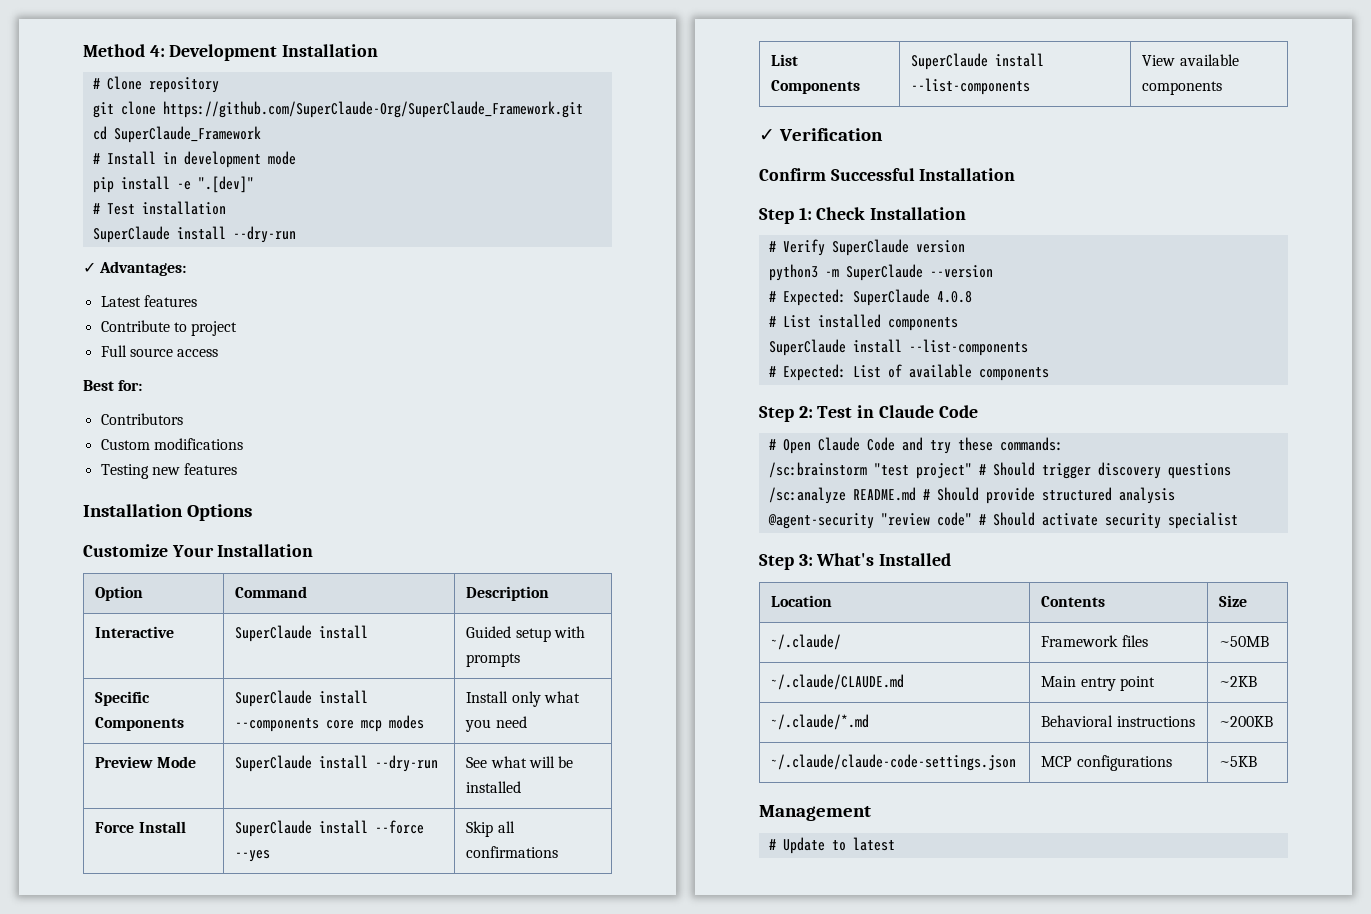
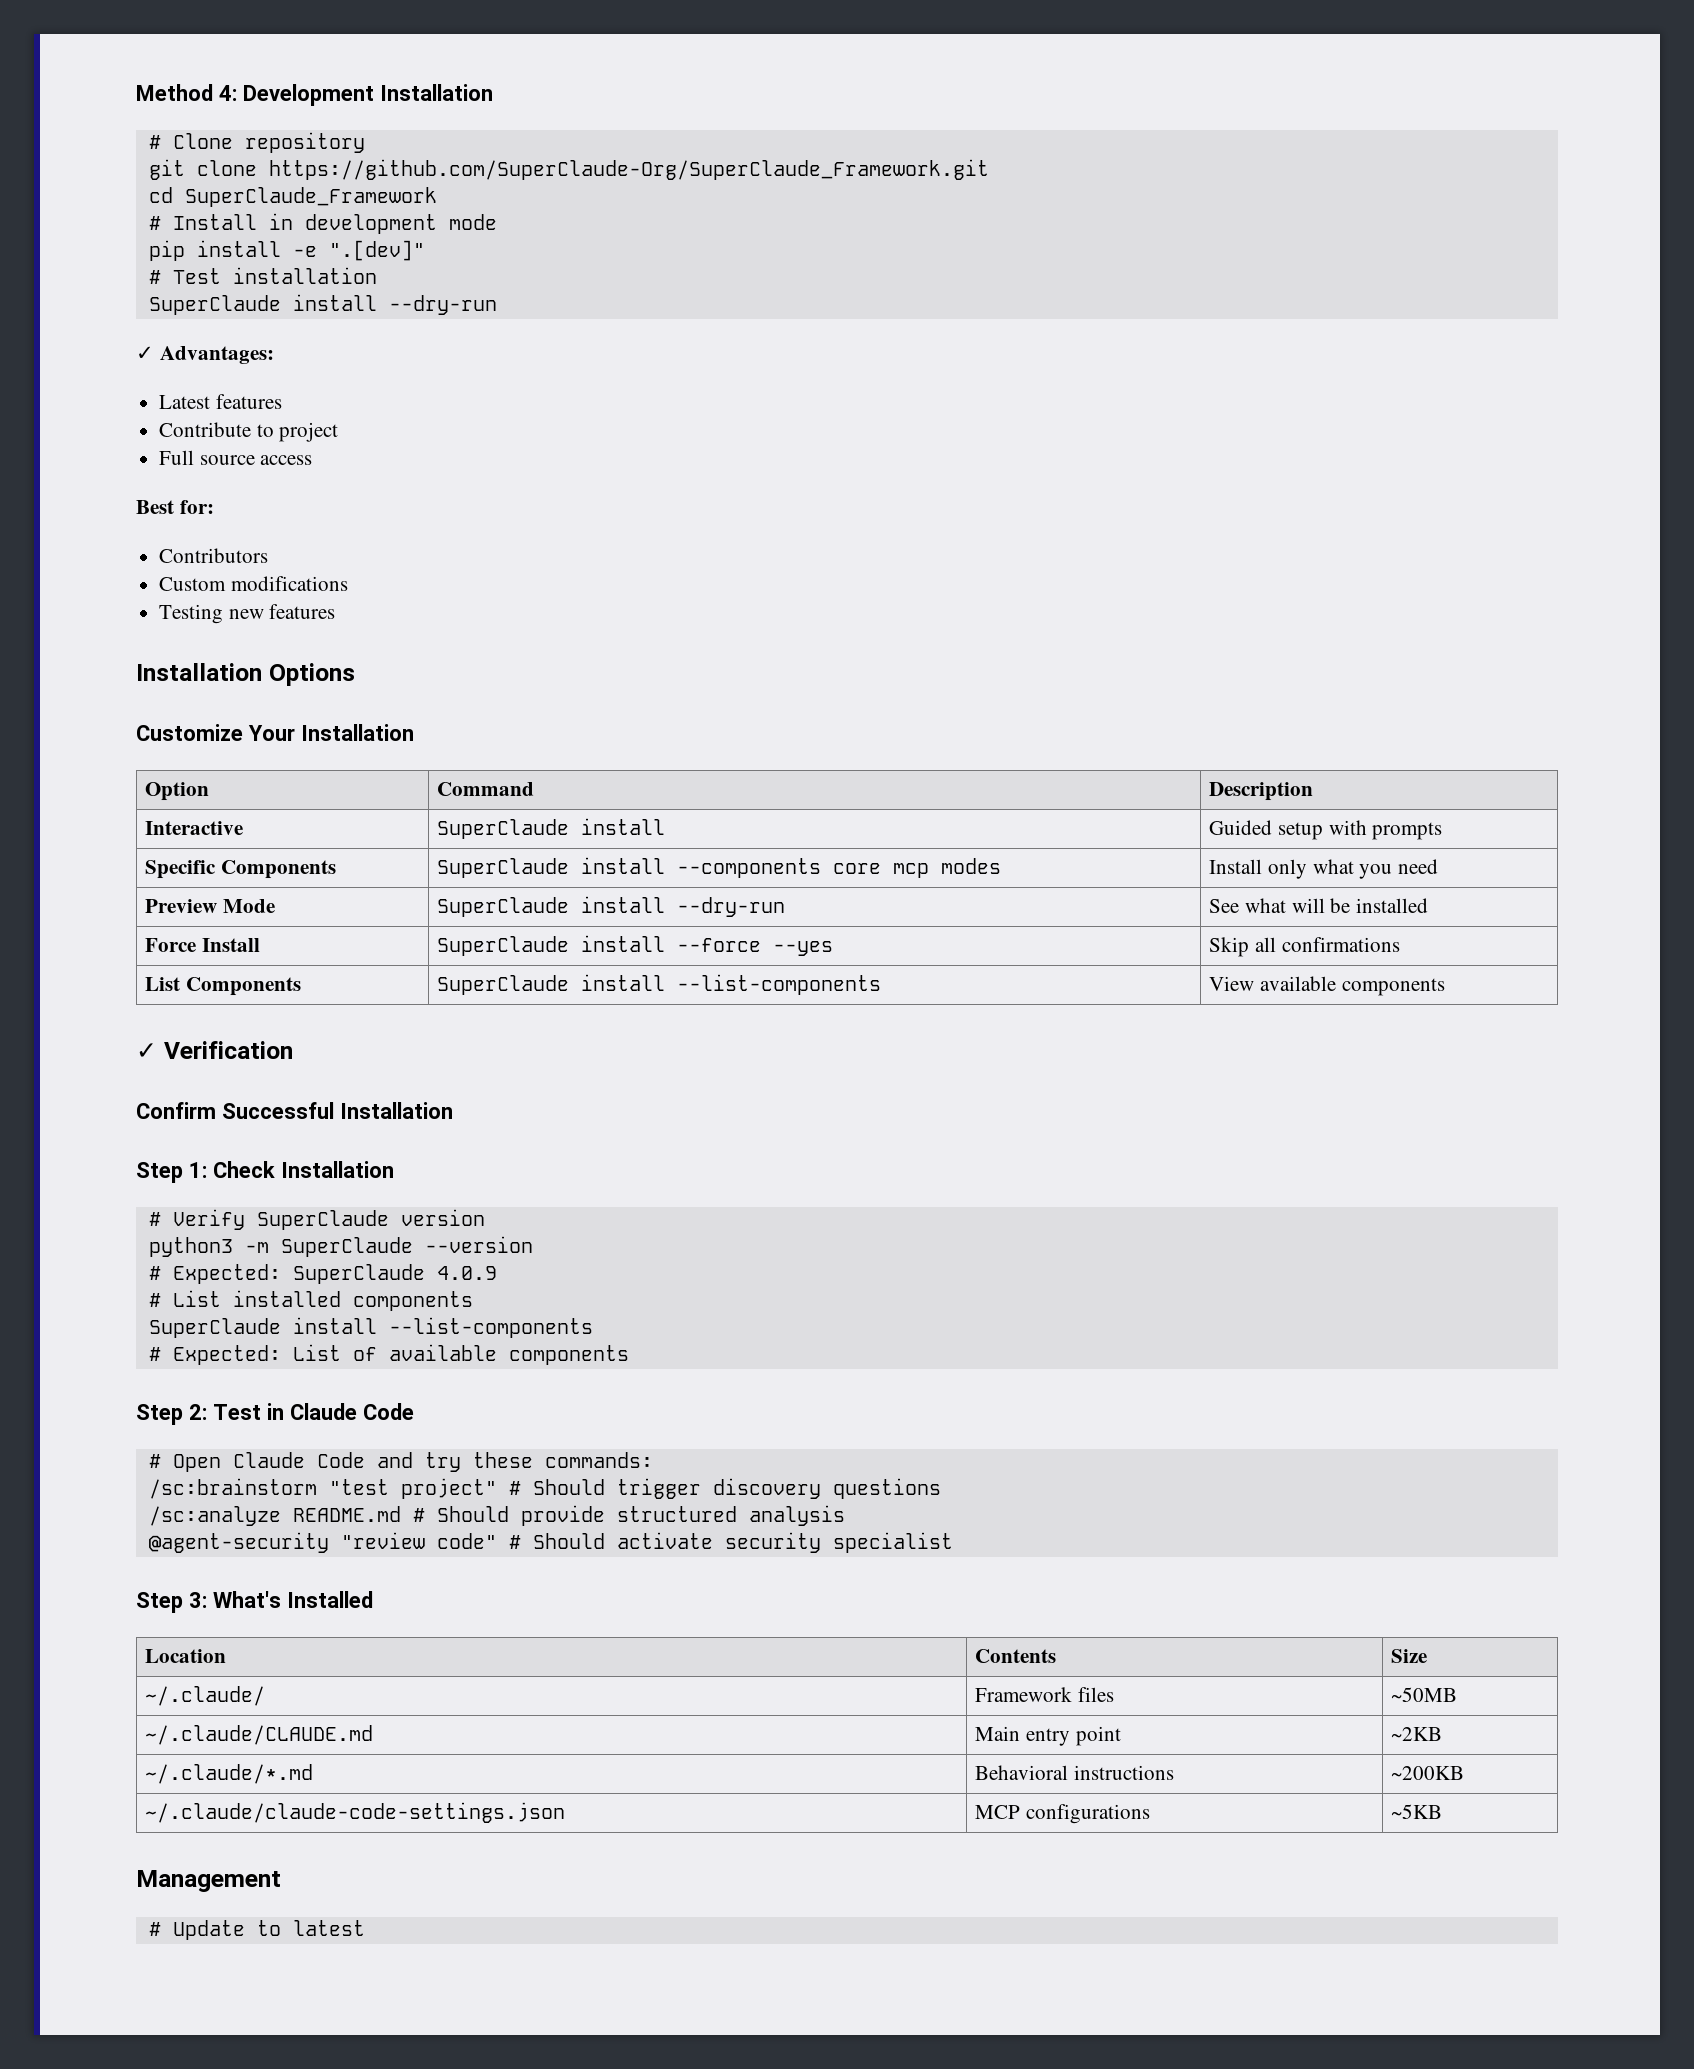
- # Expected: SuperClaude 4.0.8
+ # Expected: SuperClaude 4.0.9

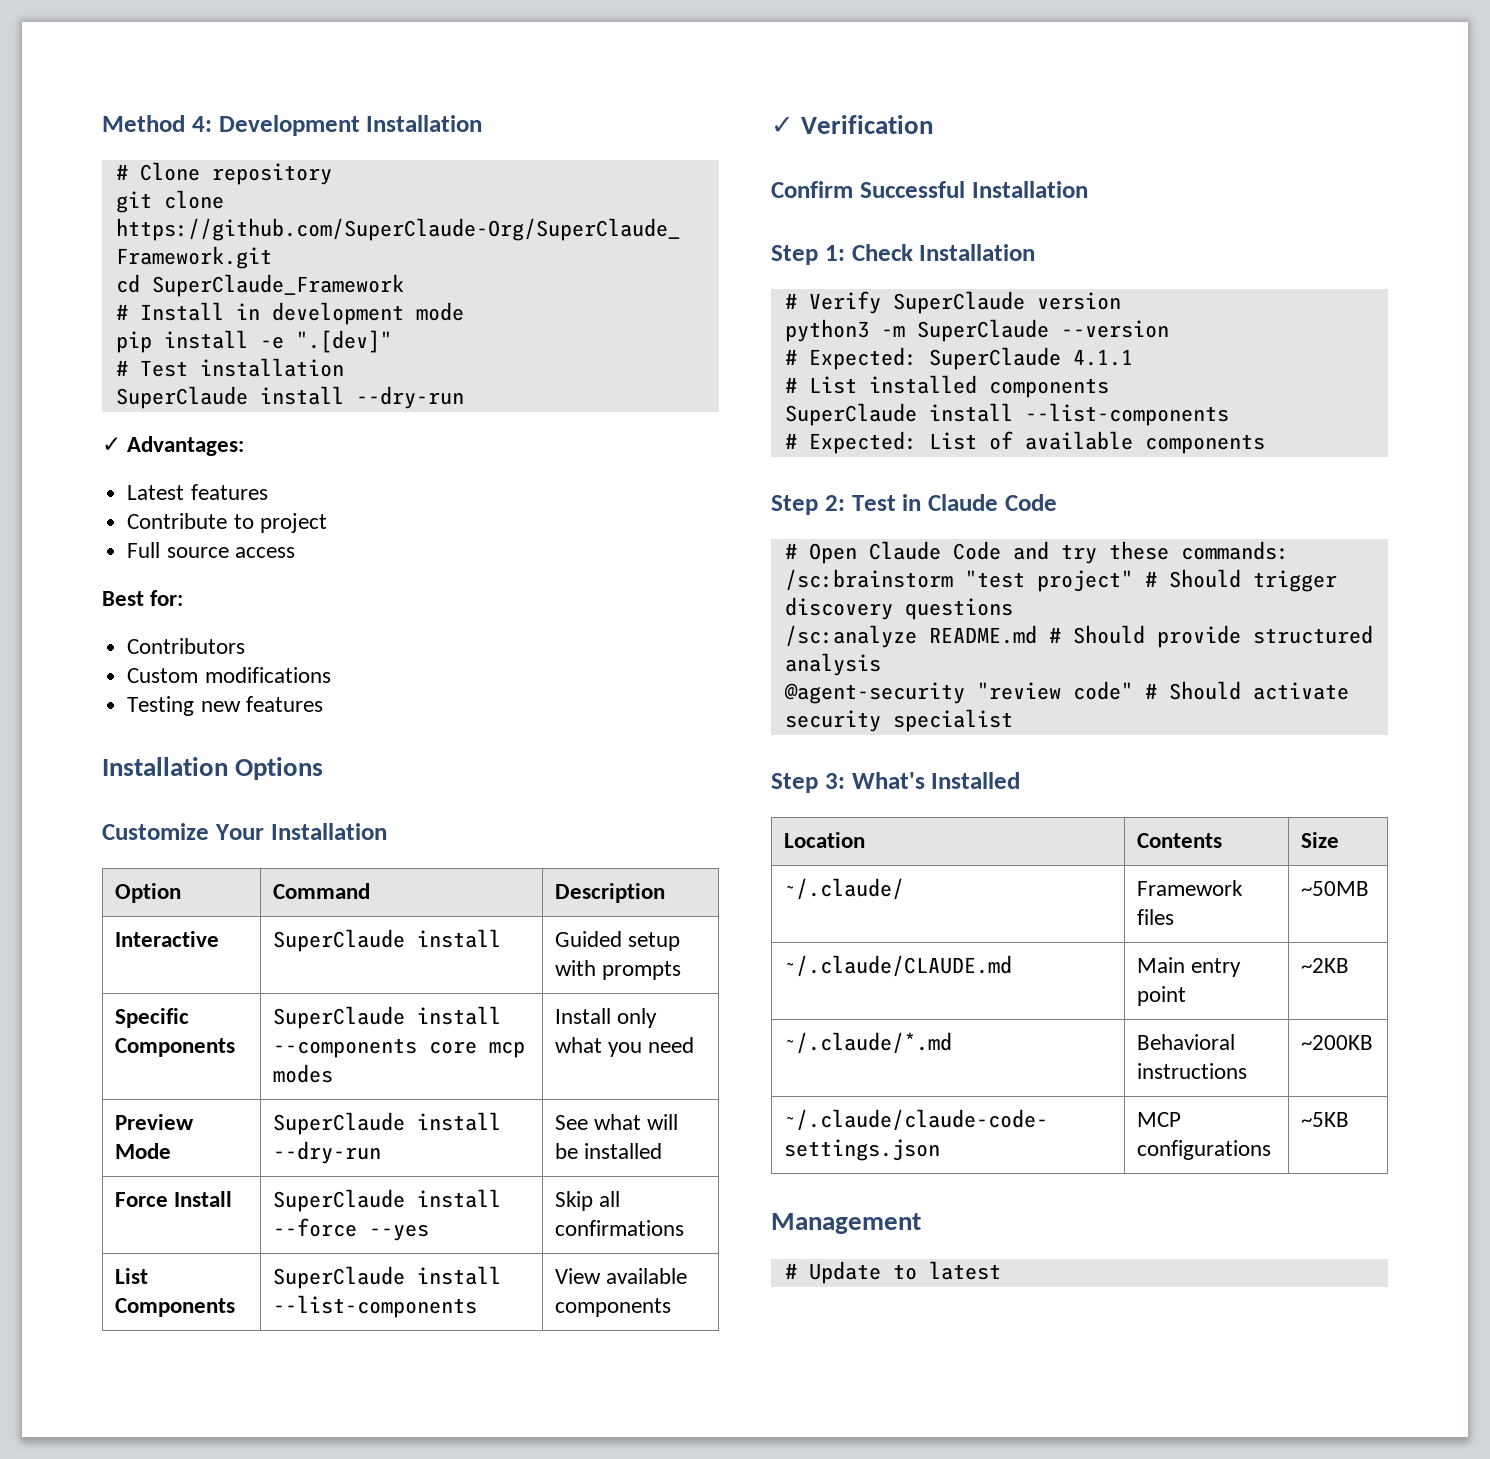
- # Expected: SuperClaude 4.0.9
+ # Expected: SuperClaude 4.1.1

